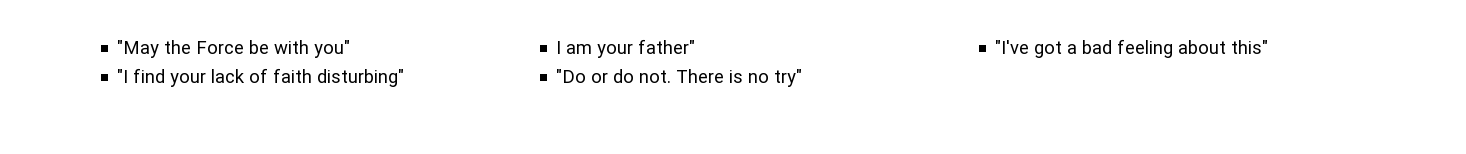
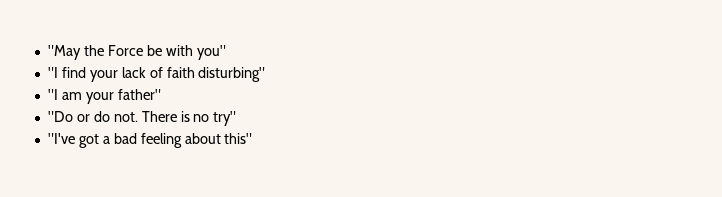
- I am your father"
+ "I am your father"

